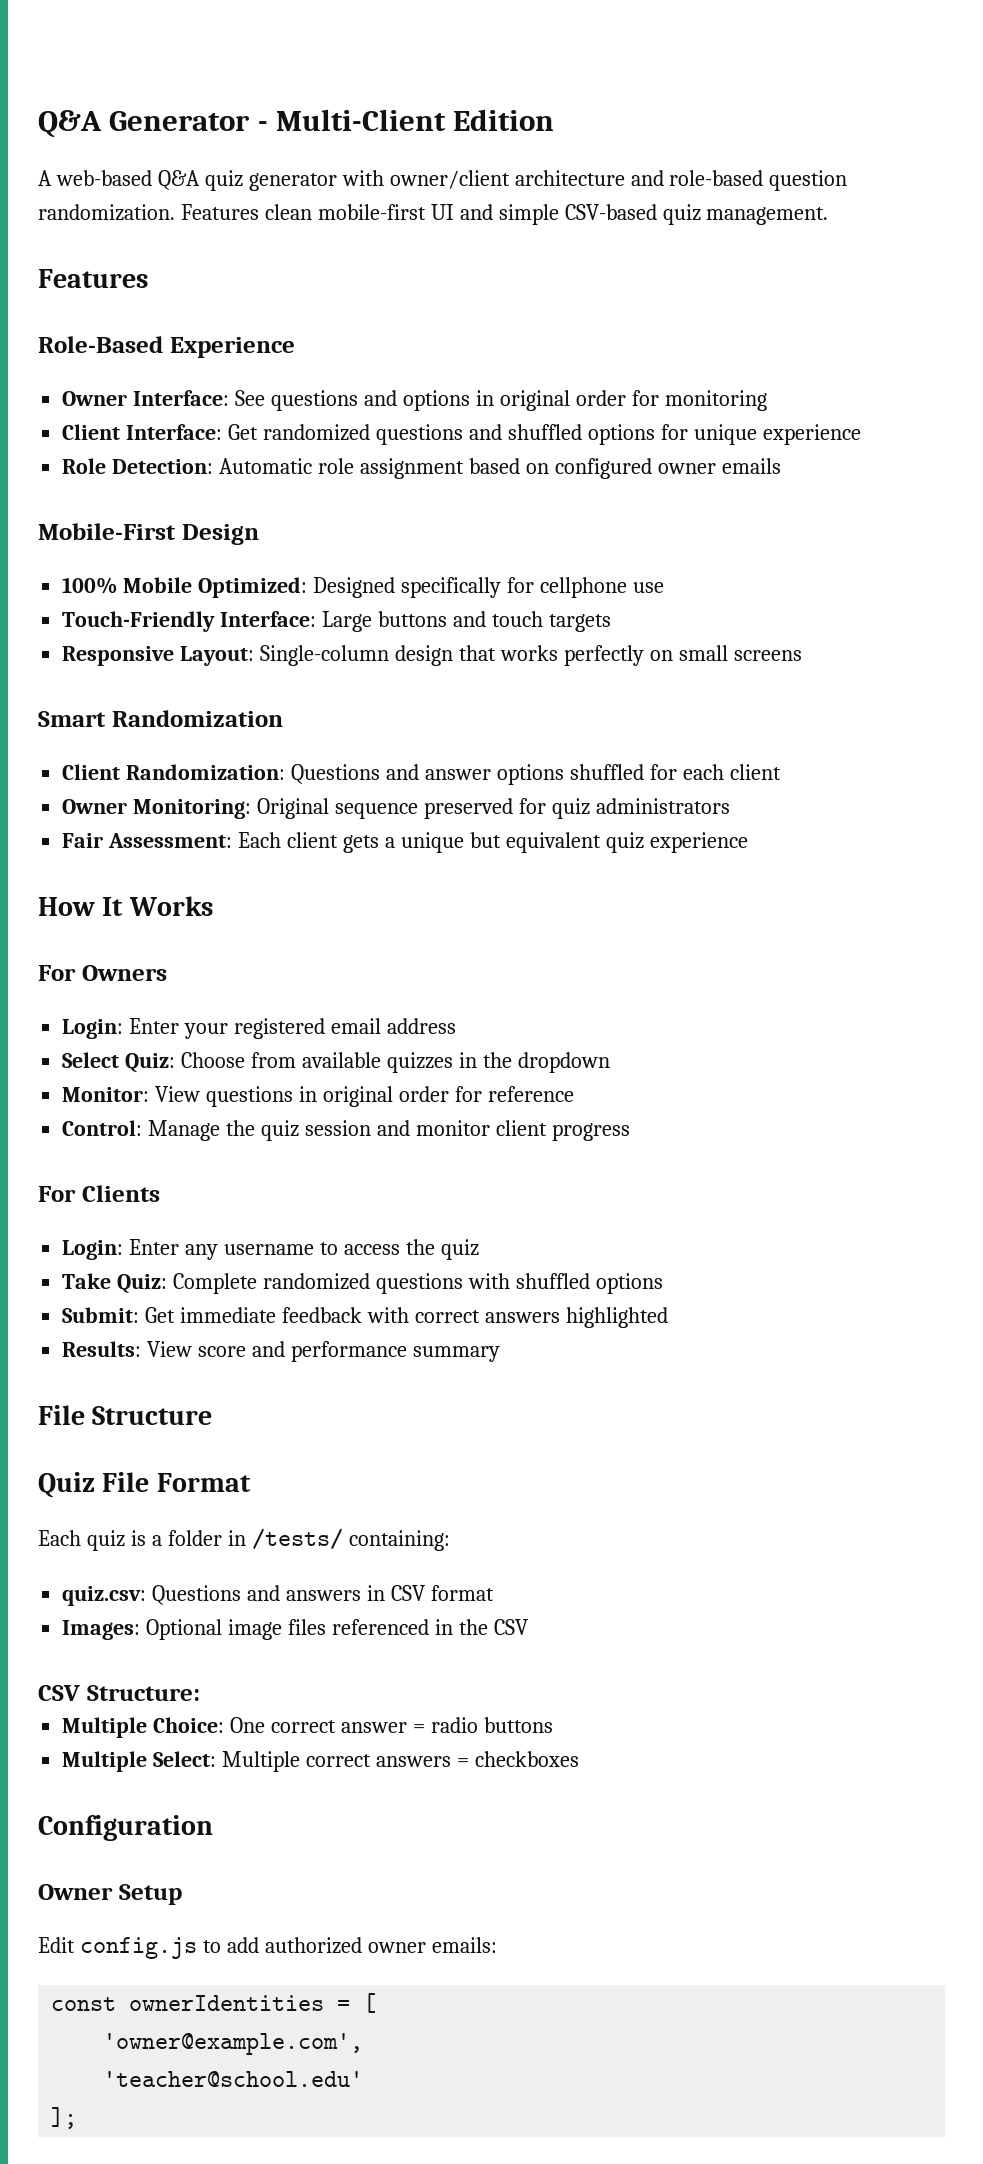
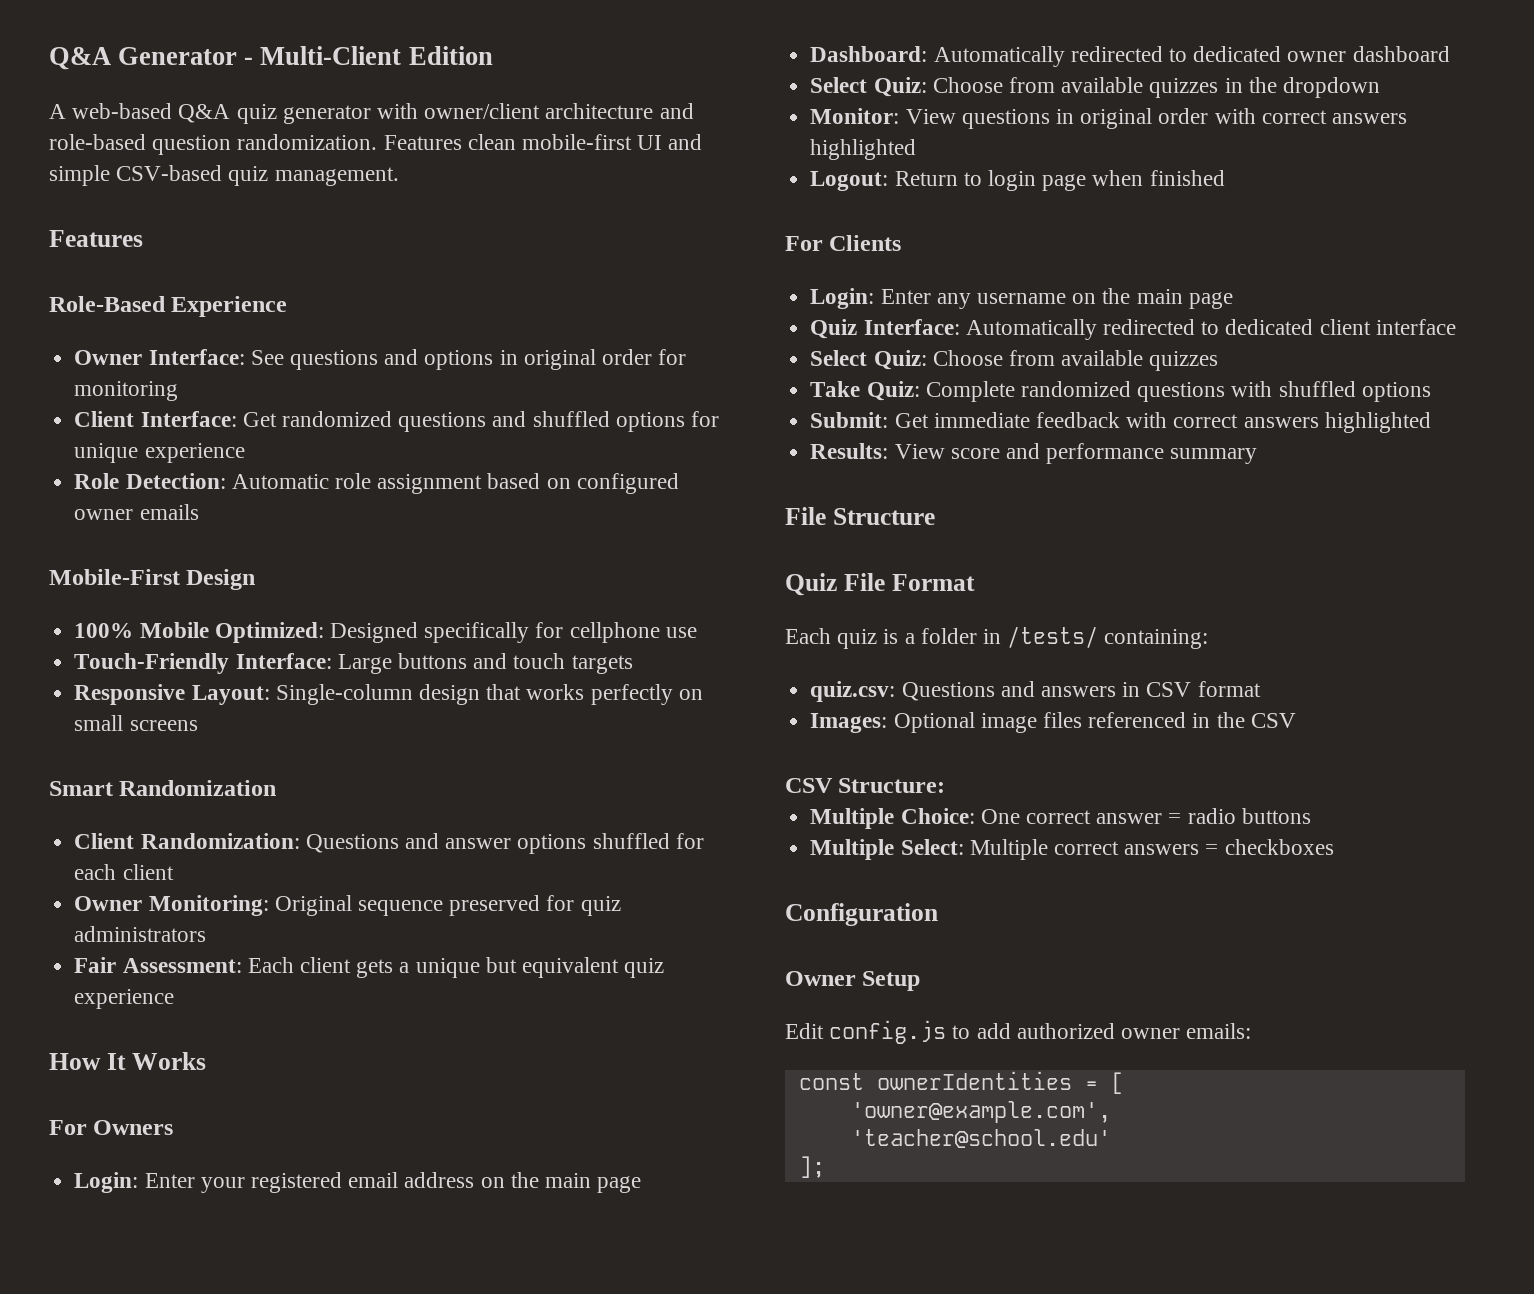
- Login: Enter your registered email address
+ Login: Enter your registered email address on the main page
+ Dashboard: Automatically redirected to dedicated owner dashboard
- Monitor: View questions in original order for reference
- Control: Manage the quiz session and monitor client progress
+ Monitor: View questions in original order with correct answers highlighted
+ Logout: Return to login page when finished
- Login: Enter any username to access the quiz
+ Login: Enter any username on the main page
+ Quiz Interface: Automatically redirected to dedicated client interface
+ Select Quiz: Choose from available quizzes

